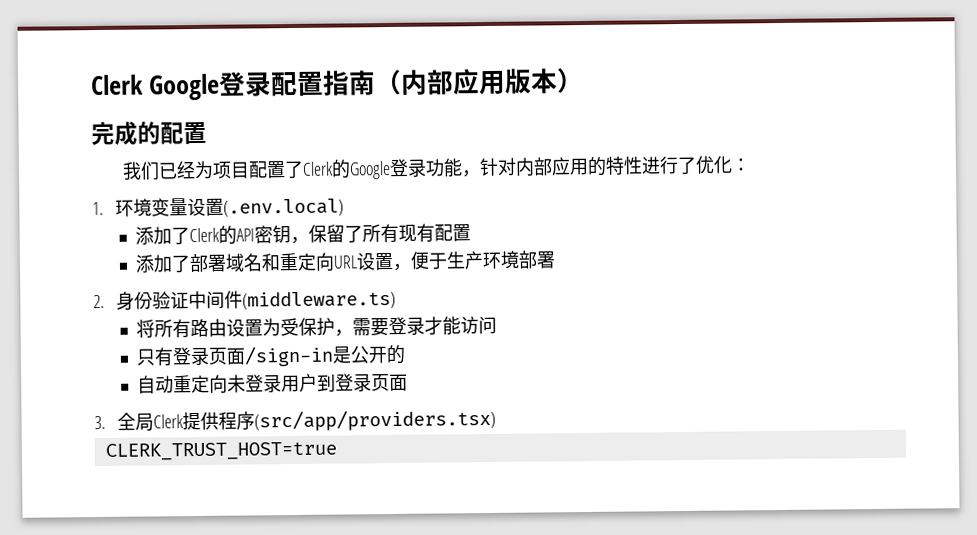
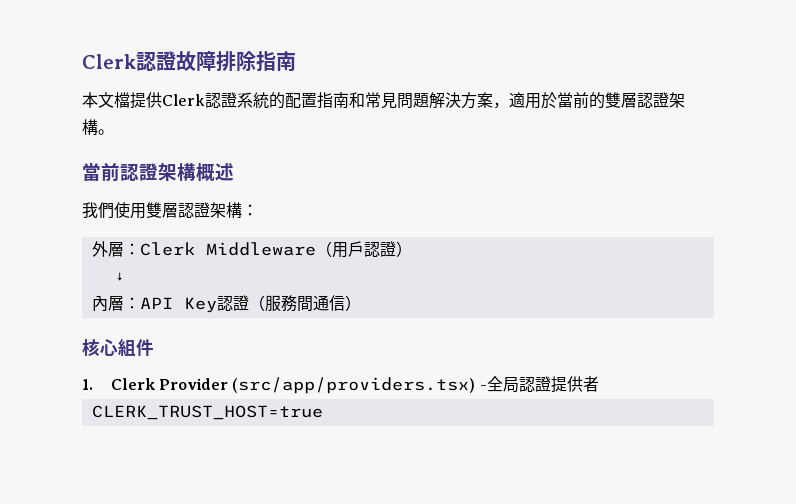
- Clerk Google登录配置指南（内部应用版本）
- 完成的配置
- 我们已经为项目配置了Clerk的Google登录功能，针对内部应用的特性进行了优化：
- 1.环境变量设置(.env.local)
- 添加了Clerk的API密钥，保留了所有现有配置
- 添加了部署域名和重定向URL设置，便于生产环境部署
- 2.身份验证中间件(middleware.ts)
- 将所有路由设置为受保护，需要登录才能访问
- 只有登录页面/sign-in是公开的
- 自动重定向未登录用户到登录页面
- 3.全局Clerk提供程序(src/app/providers.tsx)
+ Clerk認證故障排除指南
+ 本文檔提供Clerk認證系統的配置指南和常見問題解決方案，適用於當前的雙層認證架構。
+ 當前認證架構概述
+ 我們使用雙層認證架構：
+ 外層：Clerk Middleware（用戶認證）
+ ↓
+ 內層：API Key認證（服務間通信）
+ 核心組件
+ 1. Clerk Provider (src/app/providers.tsx) -全局認證提供者

